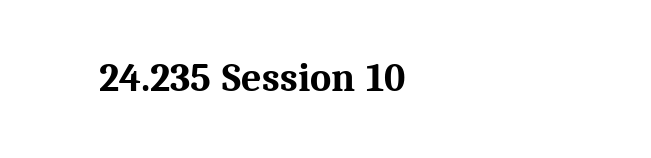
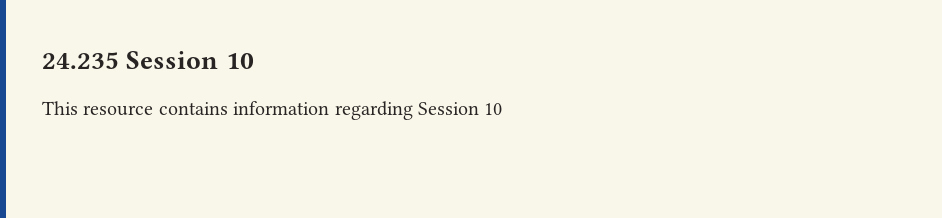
+ This resource contains information regarding Session 10

